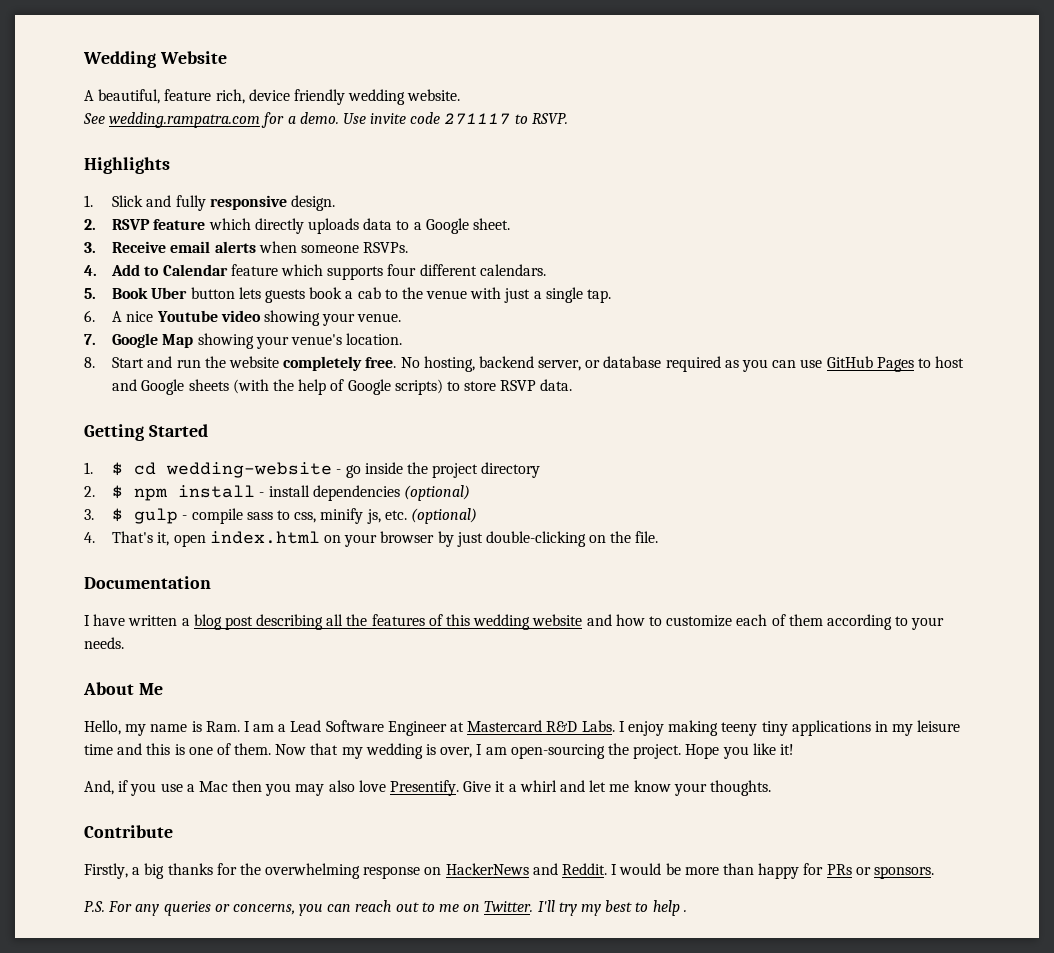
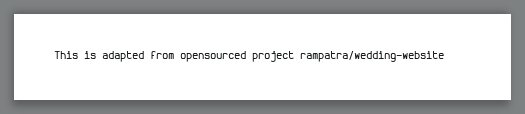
- Wedding Website
- A beautiful, feature rich, device friendly wedding website.
- See wedding.rampatra.com for a demo. Use invite code 271117 to RSVP.
- Highlights
- 1. Slick and fully responsive design.
- 2. RSVP feature which directly uploads data to a Google sheet.
- 3. Receive email alerts when someone RSVPs.
- 4. Add to Calendar feature which supports four different calendars.
- 5. Book Uber button lets guests book a cab to the venue with just a single tap.
- 6. A nice Youtube video showing your venue.
- 7. Google Map showing your venue's location.
- 8. Start and run the website completely free. No hosting, backend server, or database required as you can use GitHub Pages to host and Google sheets (with the help of Google scripts) to store RSVP data.
- Getting Started
- 1. $ cd wedding-website - go inside the project directory
- 2. $ npm install - install dependencies (optional)
- 3. $ gulp - compile sass to css, minify js, etc. (optional)
- 4. That's it, open index.html on your browser by just double-clicking on the file.
- Documentation
- I have written a blog post describing all the features of this wedding website and how to customize each of them according to your needs.
- About Me
- Hello, my name is Ram. I am a Lead Software Engineer at Mastercard R&D Labs. I enjoy making teeny tiny applications in my leisure time and this is one of them. Now that my wedding is over, I am open-sourcing the project. Hope you like it!
- And, if you use a Mac then you may also love Presentify. Give it a whirl and let me know your thoughts.
- Contribute
- Firstly, a big thanks for the overwhelming response on HackerNews and Reddit. I would be more than happy for PRs or sponsors.
- P.S. For any queries or concerns, you can reach out to me on Twitter. I'll try my best to help .
+ This is adapted from opensourced project rampatra/wedding-website

